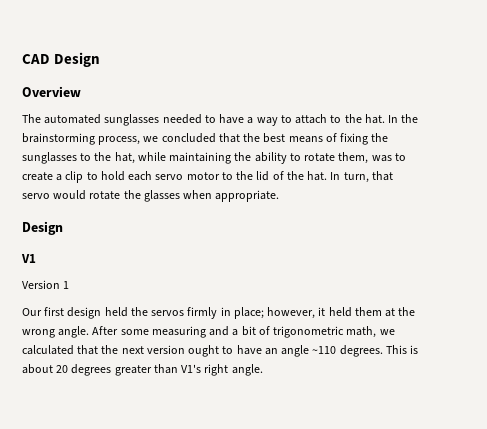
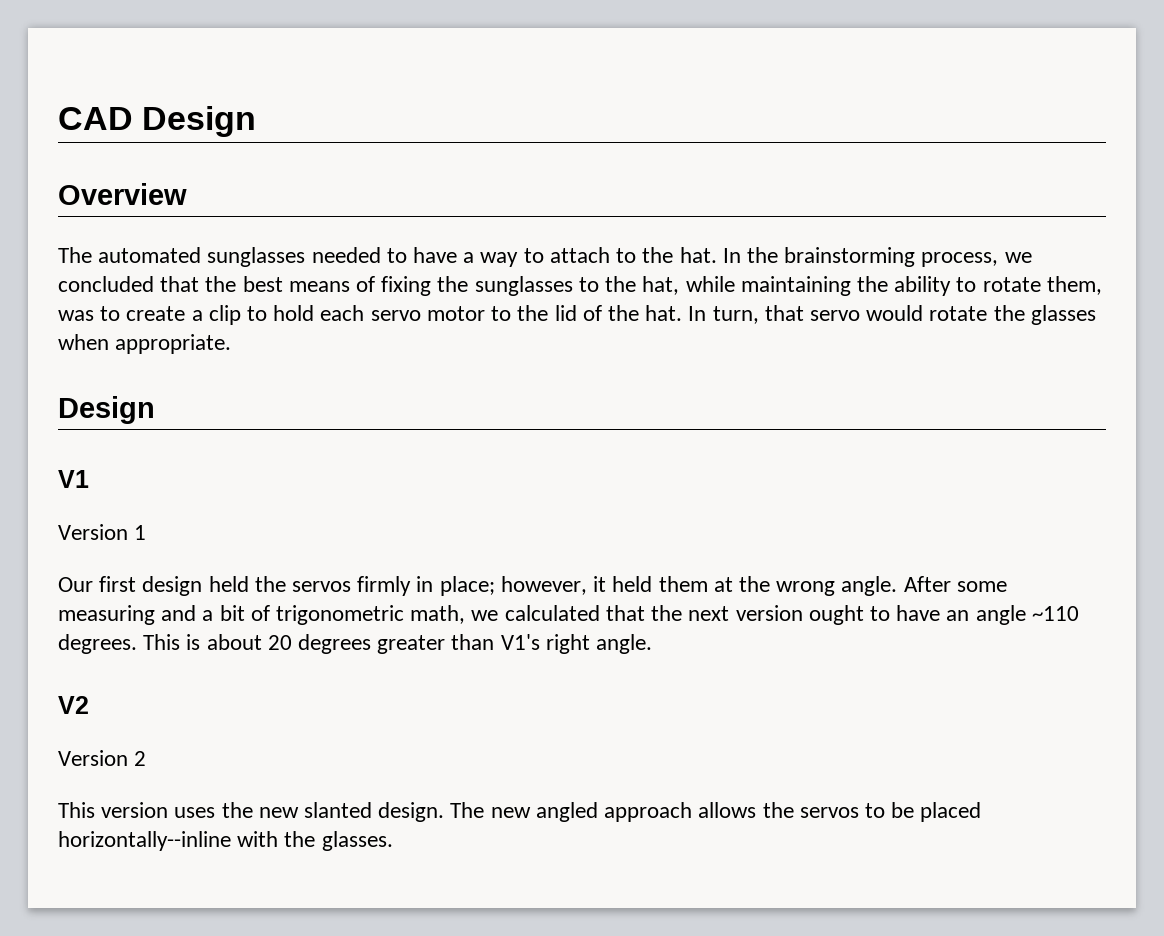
+ V2
+ Version 2
+ This version uses the new slanted design. The new angled approach allows the servos to be placed horizontally--inline with the glasses.

